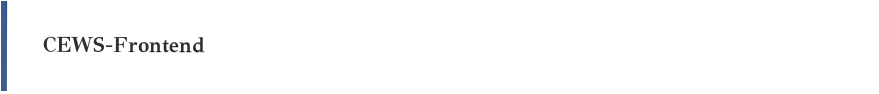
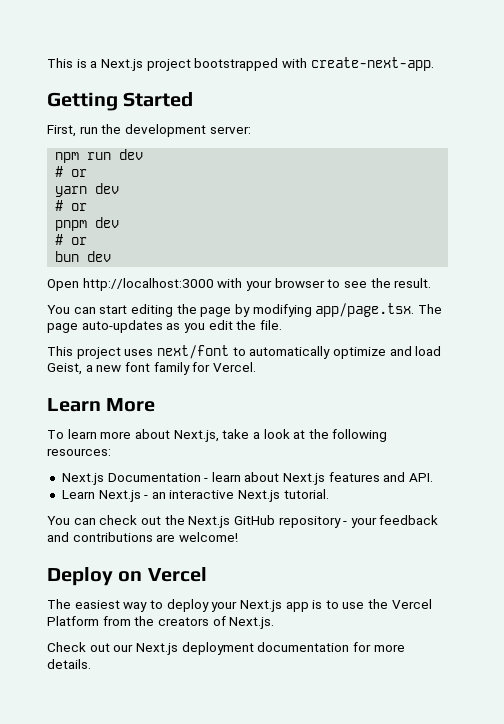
- CEWS-Frontend
+ This is a Next.js project bootstrapped with create-next-app.
+ Getting Started
+ First, run the development server:
+ npm run dev
+ # or
+ yarn dev
+ # or
+ pnpm dev
+ # or
+ bun dev
+ Open http://localhost:3000 with your browser to see the result.
+ You can start editing the page by modifying app/page.tsx. The page auto-updates as you edit the file.
+ This project uses next/font to automatically optimize and load Geist, a new font family for Vercel.
+ Learn More
+ To learn more about Next.js, take a look at the following resources:
+ Next.js Documentation - learn about Next.js features and API.
+ Learn Next.js - an interactive Next.js tutorial.
+ You can check out the Next.js GitHub repository - your feedback and contributions are welcome!
+ Deploy on Vercel
+ The easiest way to deploy your Next.js app is to use the Vercel Platform from the creators of Next.js.
+ Check out our Next.js deployment documentation for more details.

